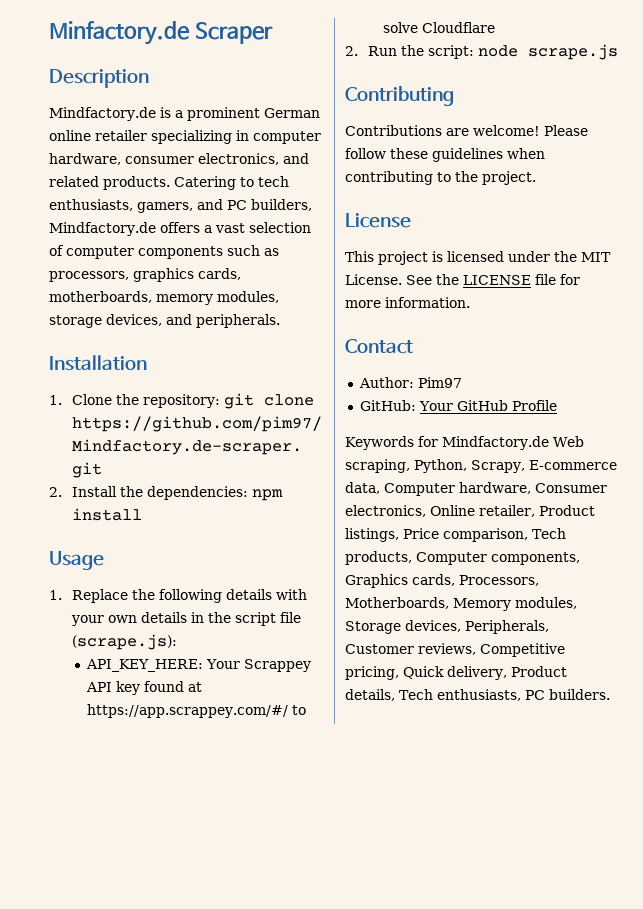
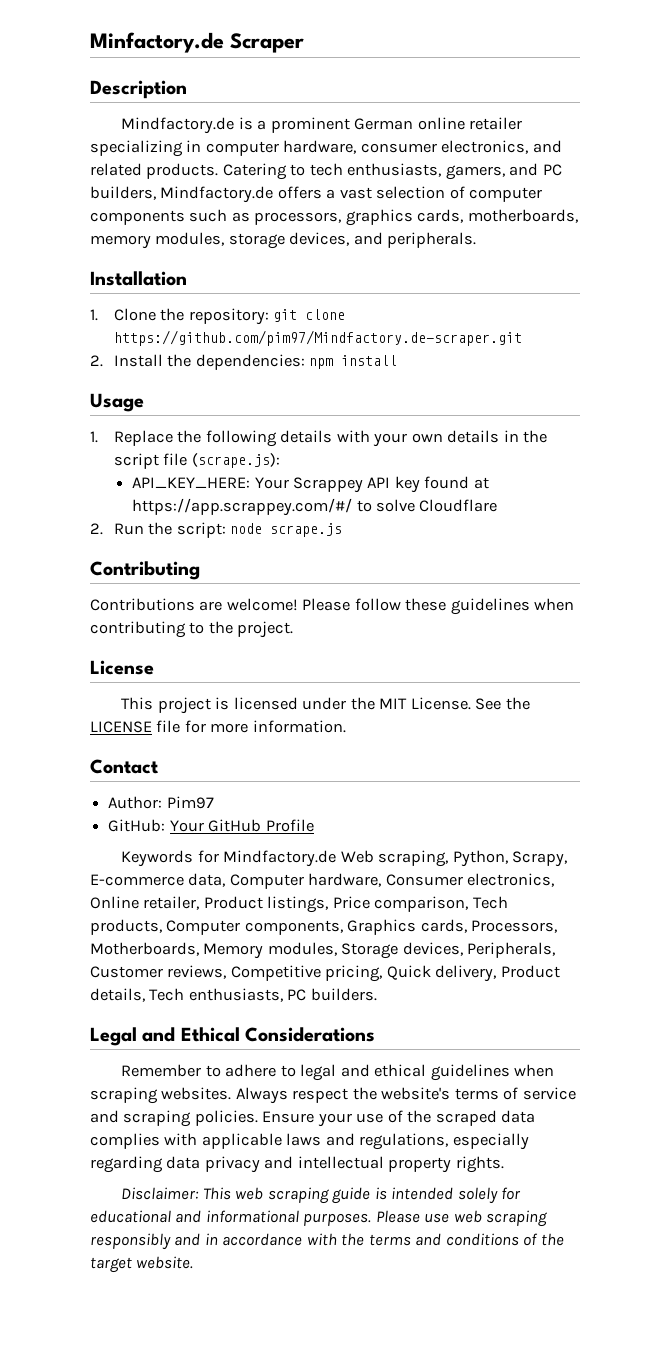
+ Legal and Ethical Considerations
+ Remember to adhere to legal and ethical guidelines when scraping websites. Always respect the website's terms of service and scraping policies. Ensure your use of the scraped data complies with applicable laws and regulations, especially regarding data privacy and intellectual property rights.
+ Disclaimer: This web scraping guide is intended solely for educational and informational purposes. Please use web scraping responsibly and in accordance with the terms and conditions of the target website.

